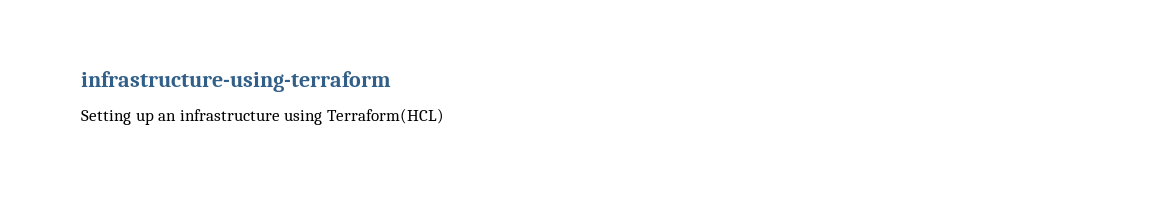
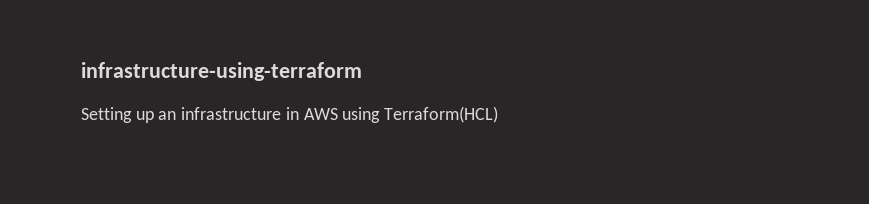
- Setting up an infrastructure using Terraform(HCL)
+ Setting up an infrastructure in AWS using Terraform(HCL)

